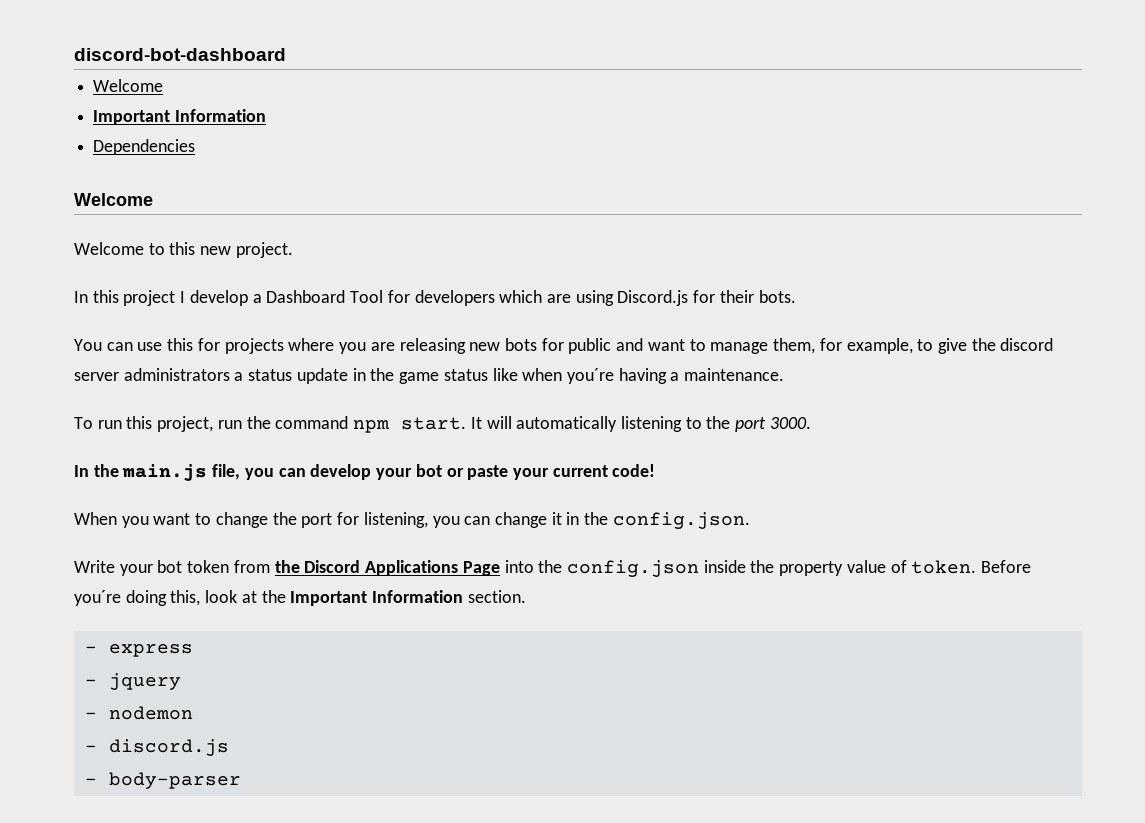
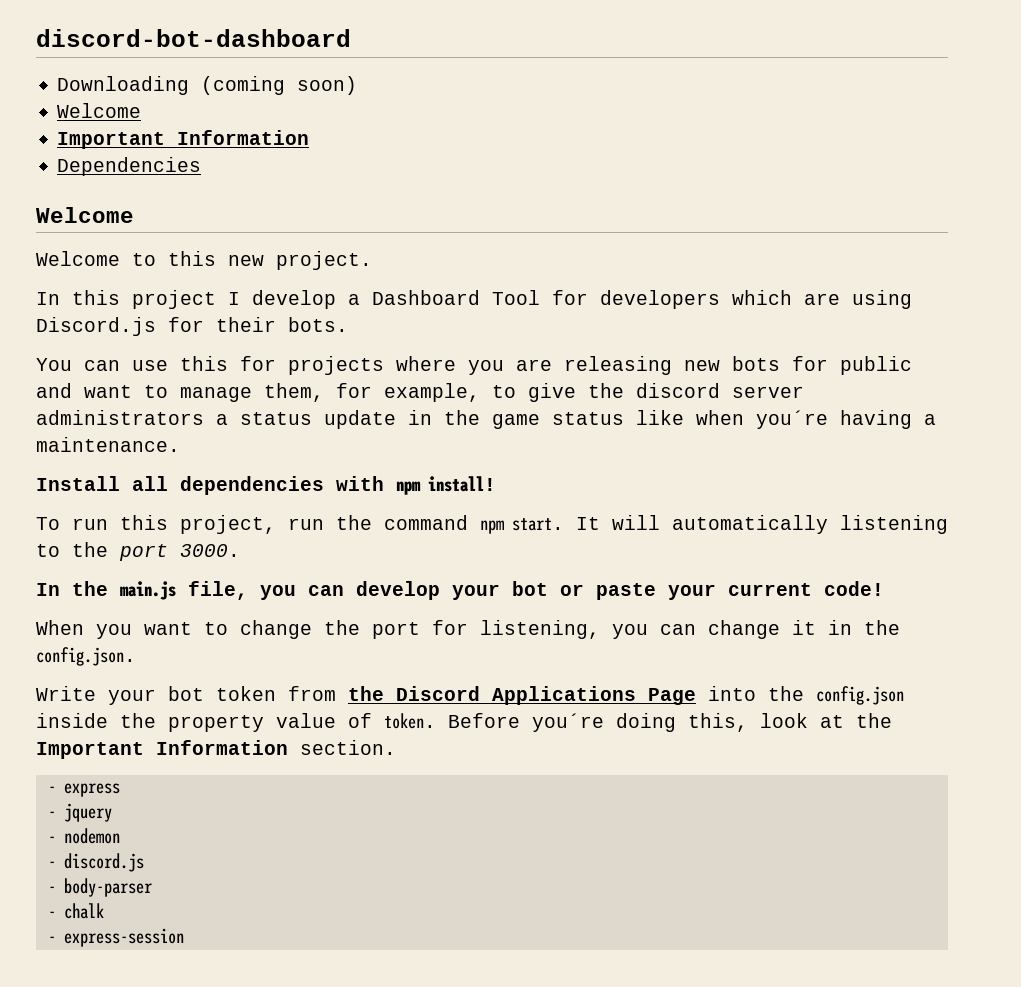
+ Downloading (coming soon)
+ Install all dependencies with npm install!
+ - chalk
+ - express-session

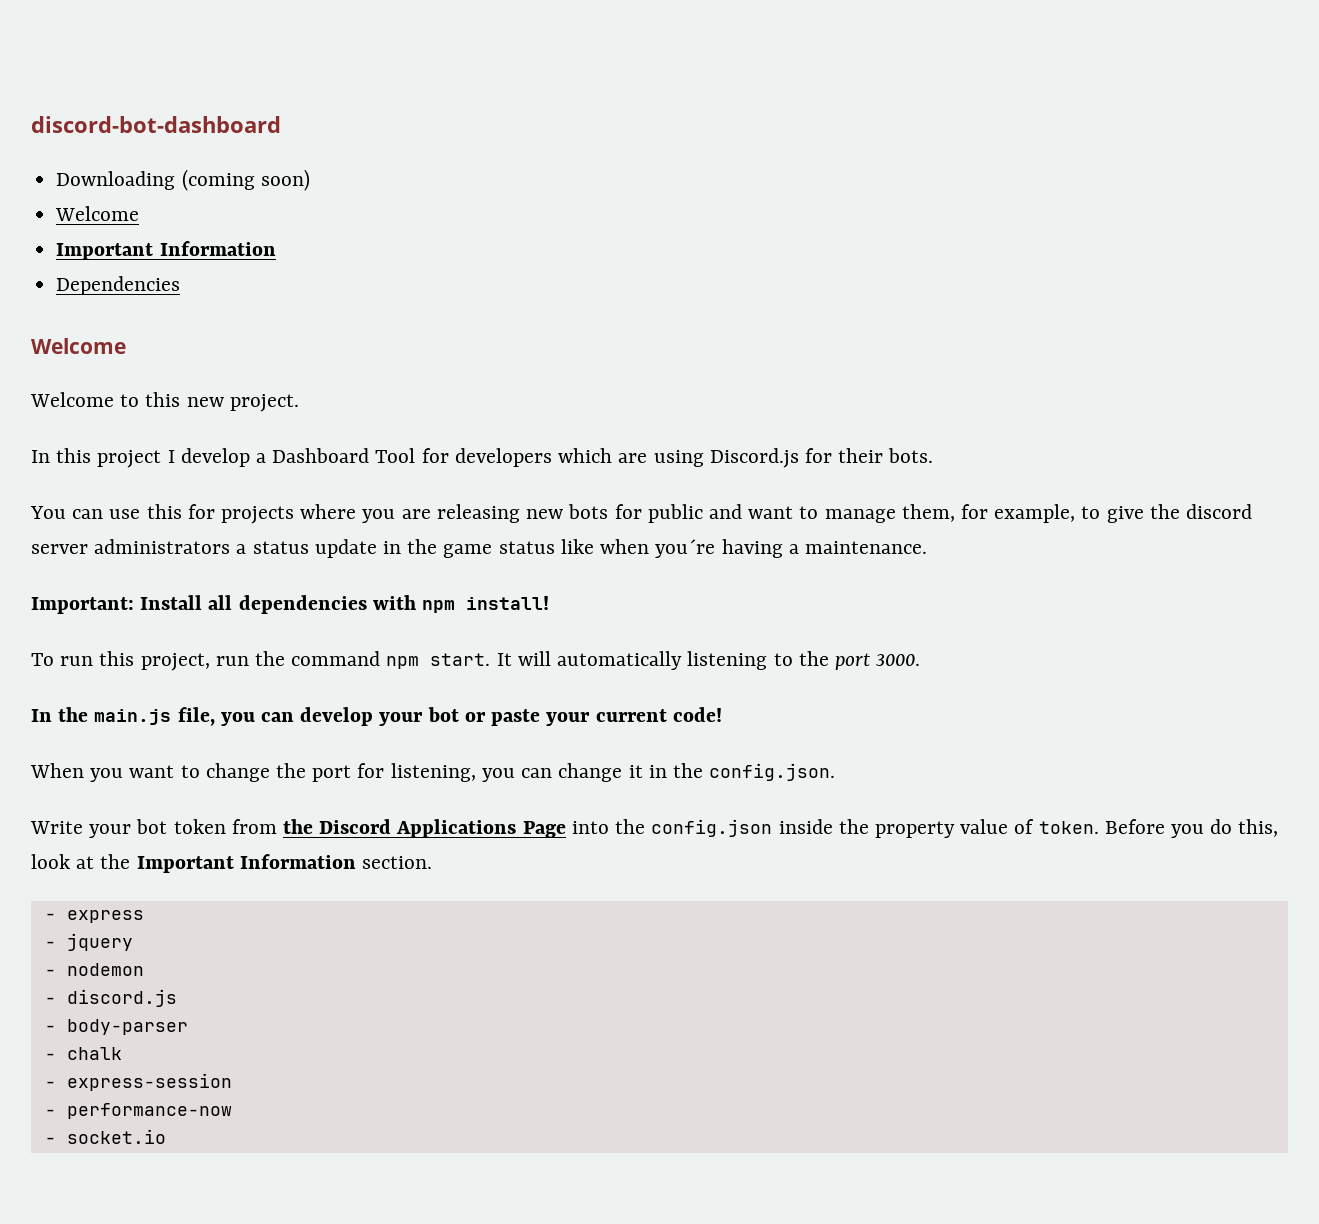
- Install all dependencies with npm install!
+ Important: Install all dependencies with npm install!
- Before you´re doing this, look at the Important Information section.
+ Before you do this, look at the Important Information section.
+ - performance-now
+ - socket.io

